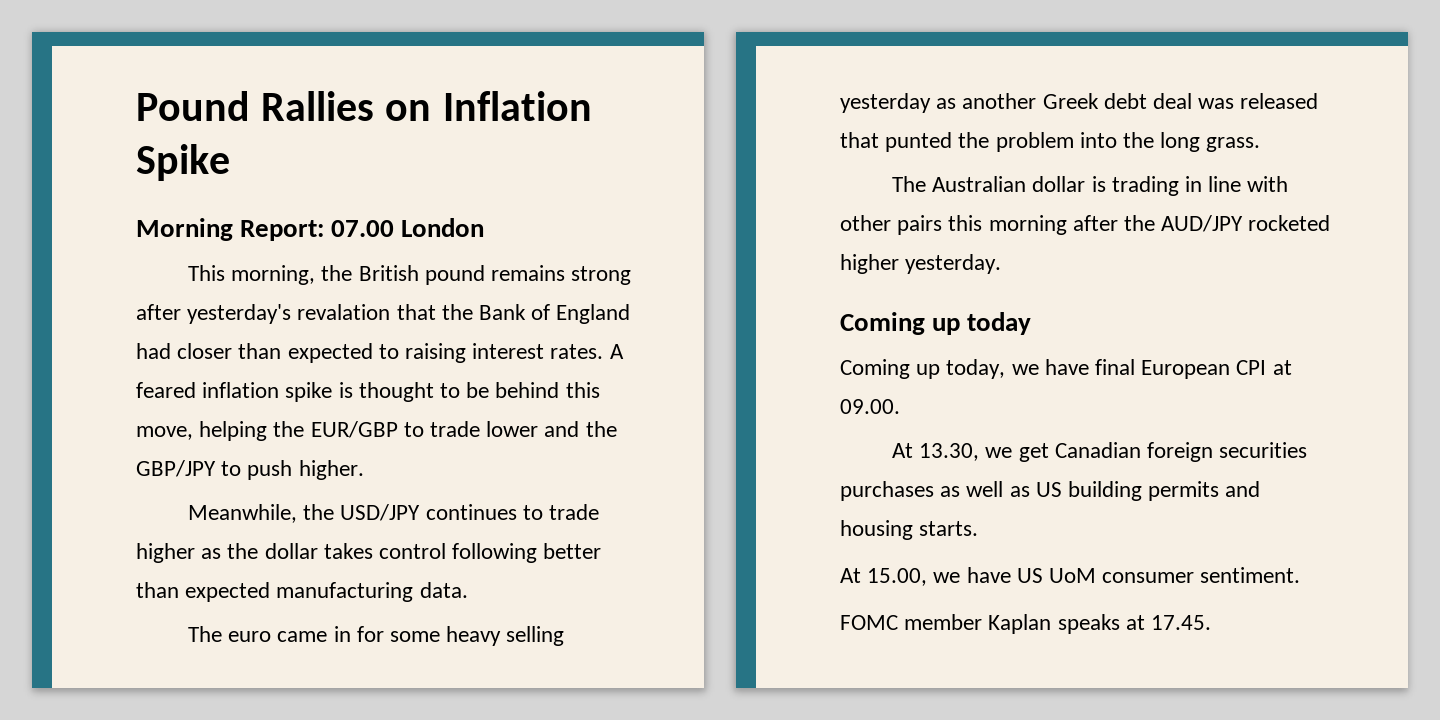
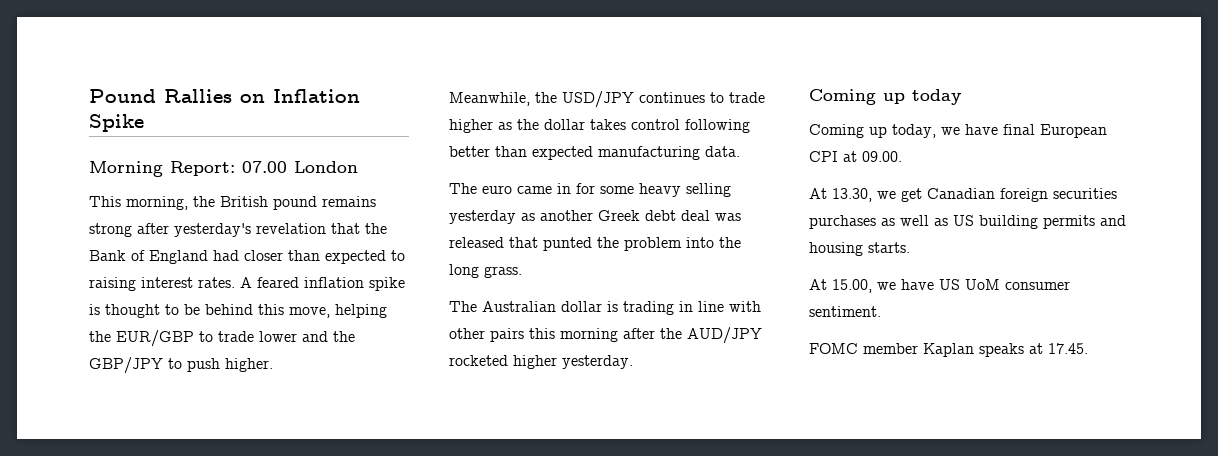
- This morning, the British pound remains strong after yesterday's revalation that the Bank of England had closer than expected to raising interest rates.
+ This morning, the British pound remains strong after yesterday's revelation that the Bank of England had closer than expected to raising interest rates.

